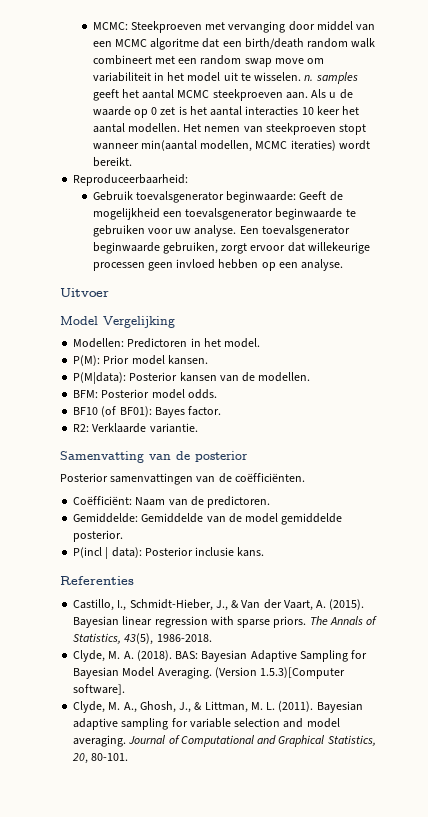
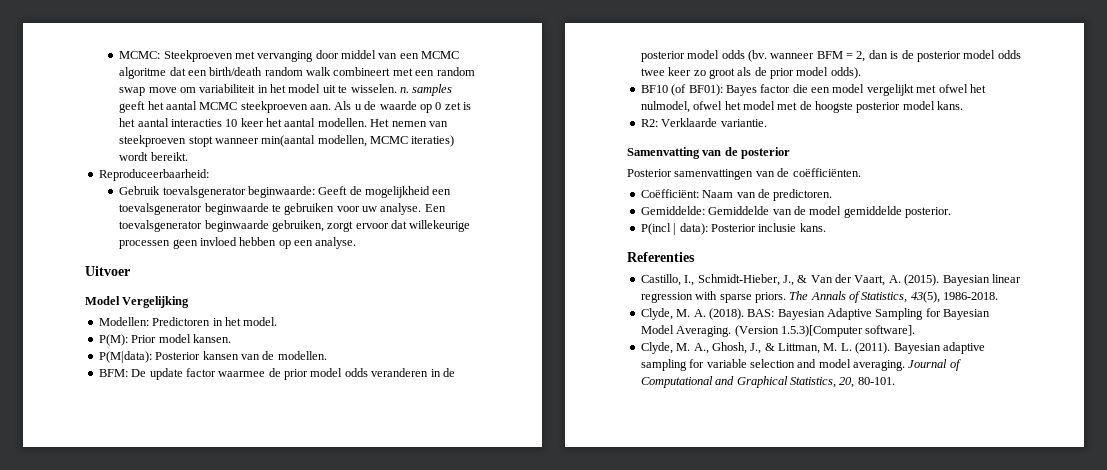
- BFM: Posterior model odds.
- BF10 (of BF01): Bayes factor.
+ BFM: De update factor waarmee de prior model odds veranderen in de posterior model odds (bv. wanneer BFM = 2, dan is de posterior model odds twee keer zo groot als de prior model odds).
+ BF10 (of BF01): Bayes factor die een model vergelijkt met ofwel het nulmodel, ofwel het model met de hoogste posterior model kans.

